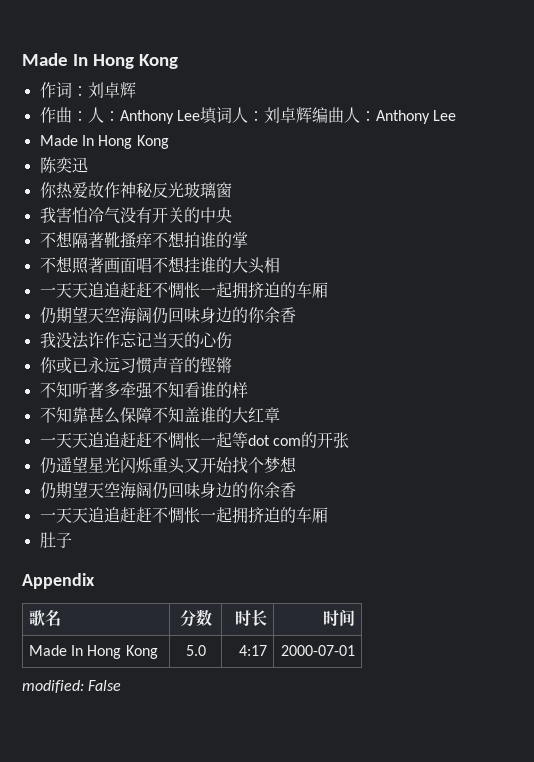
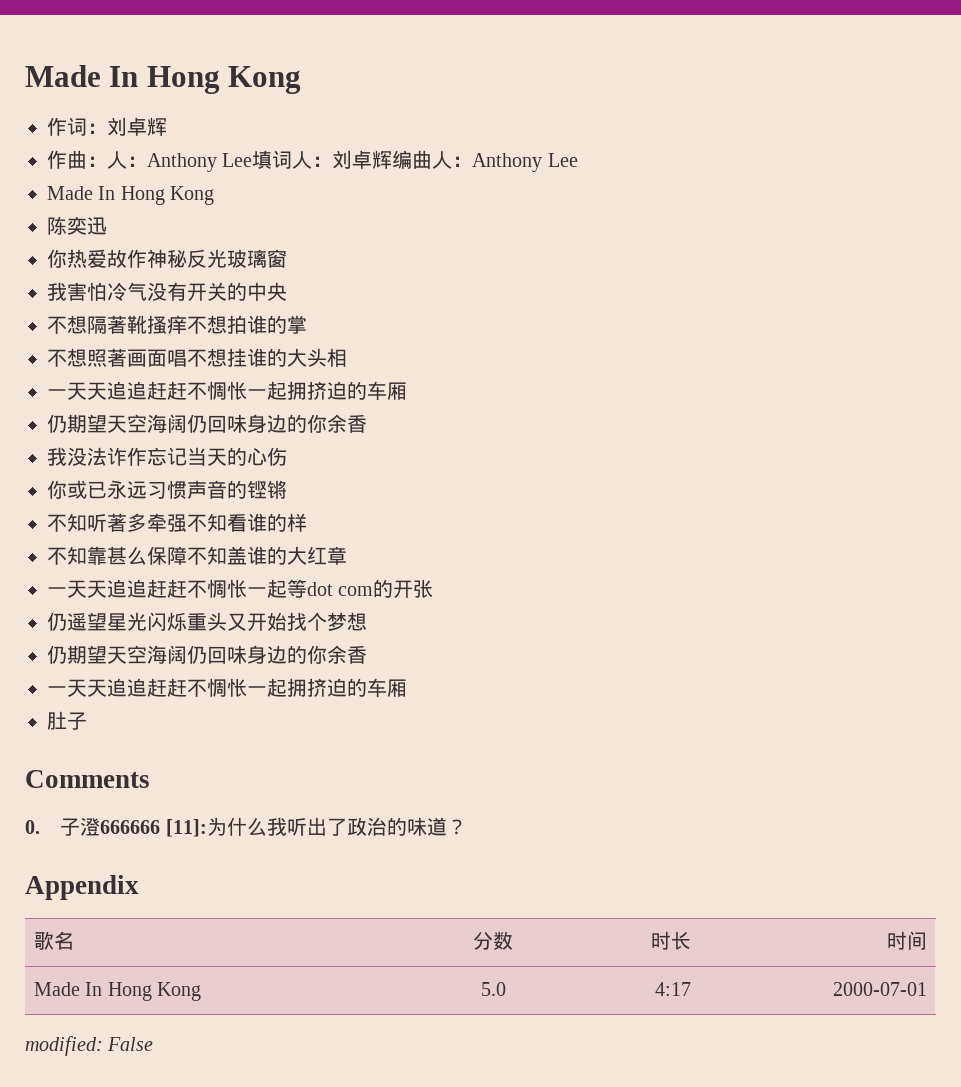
+ Comments
+ 0.子澄666666 [11]:为什么我听出了政治的味道？

